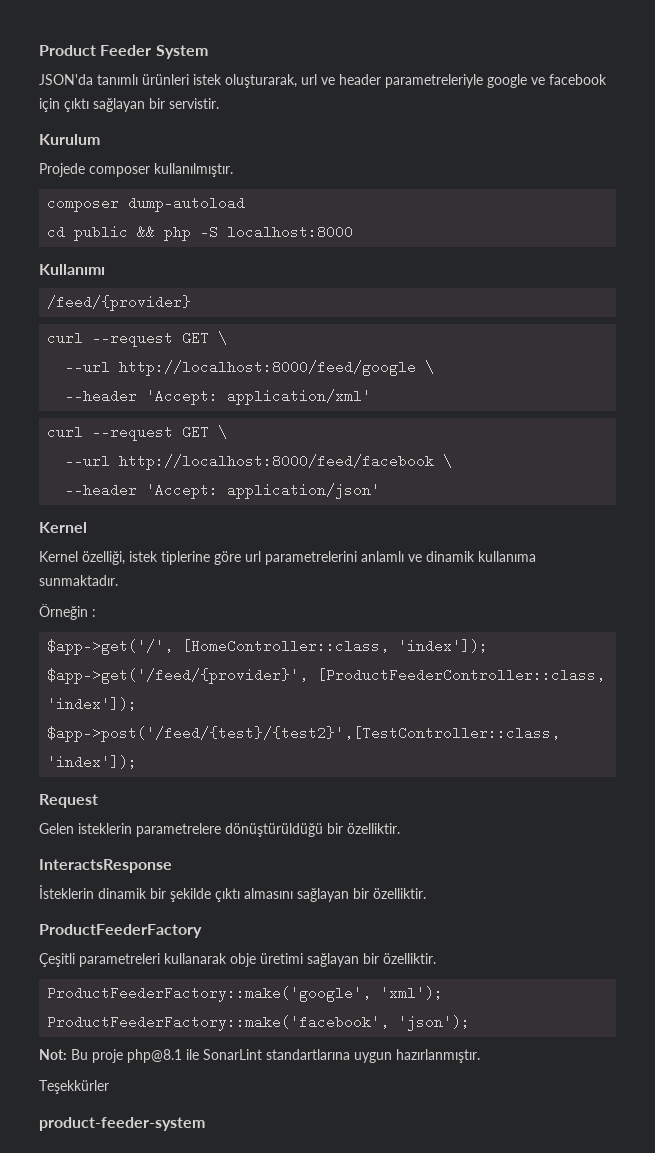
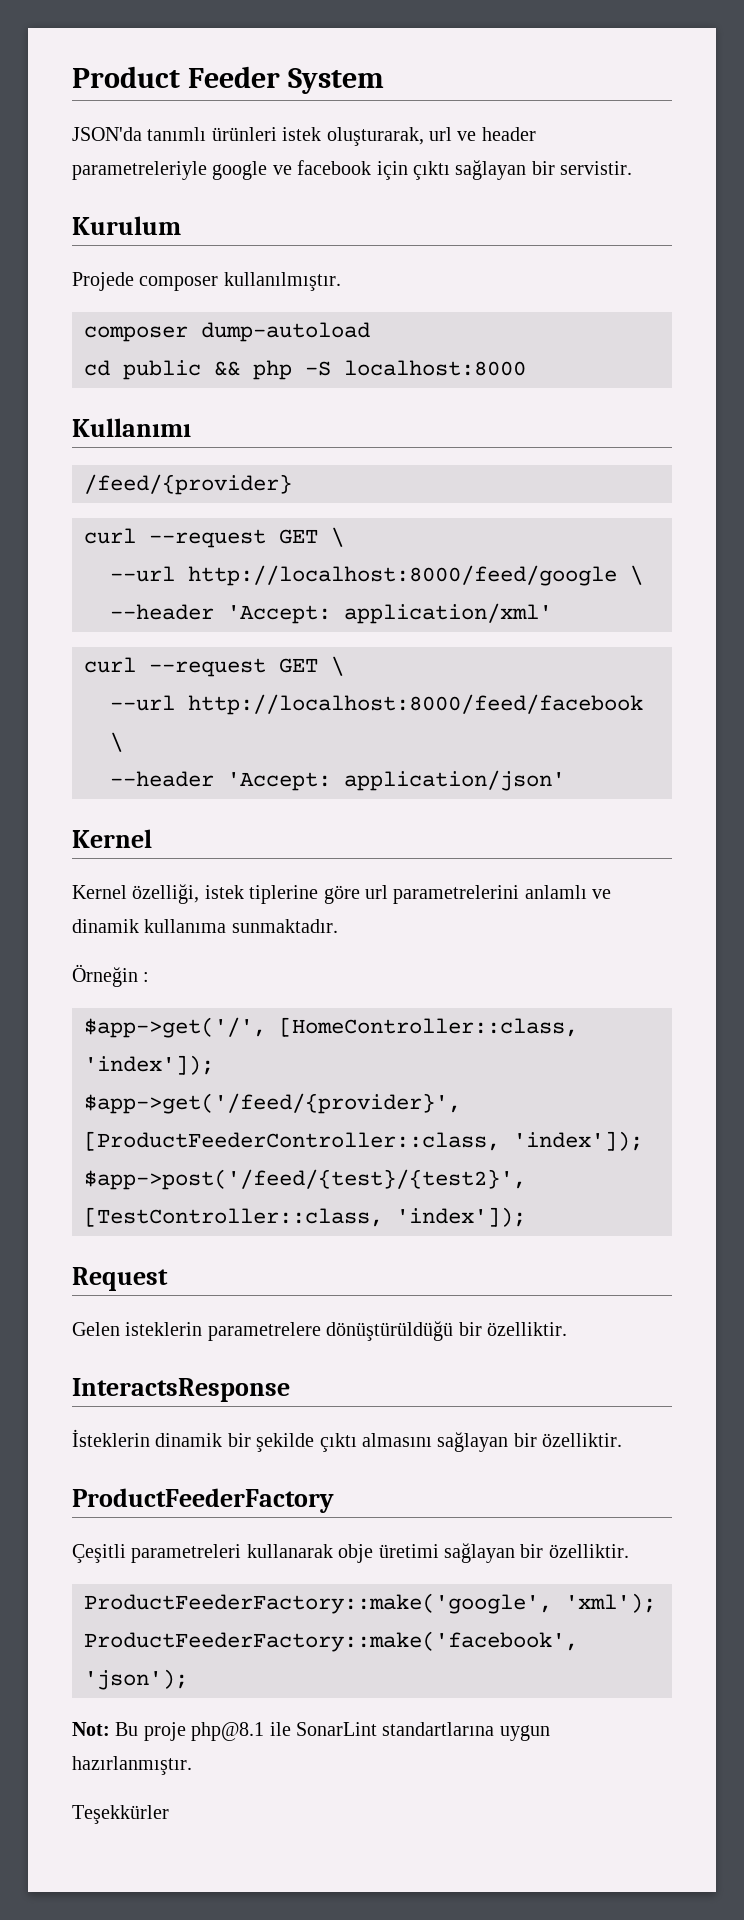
- product-feeder-system

